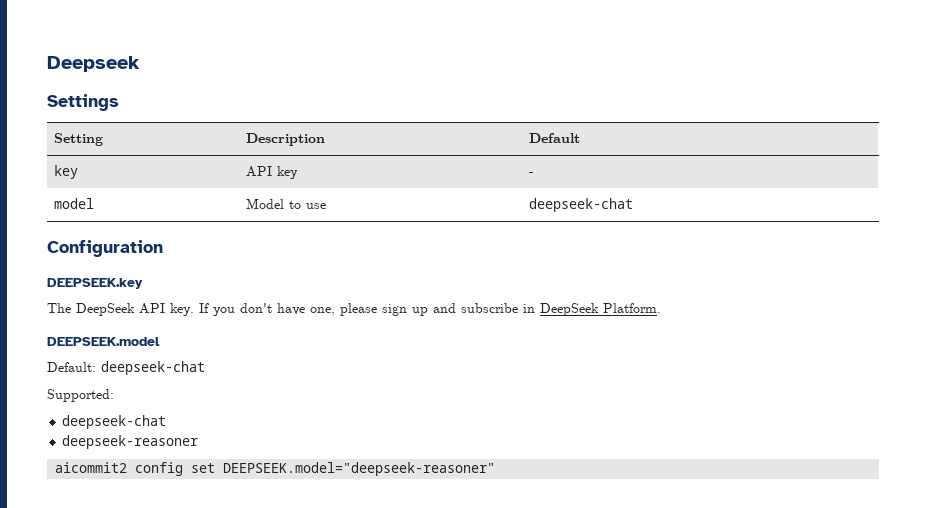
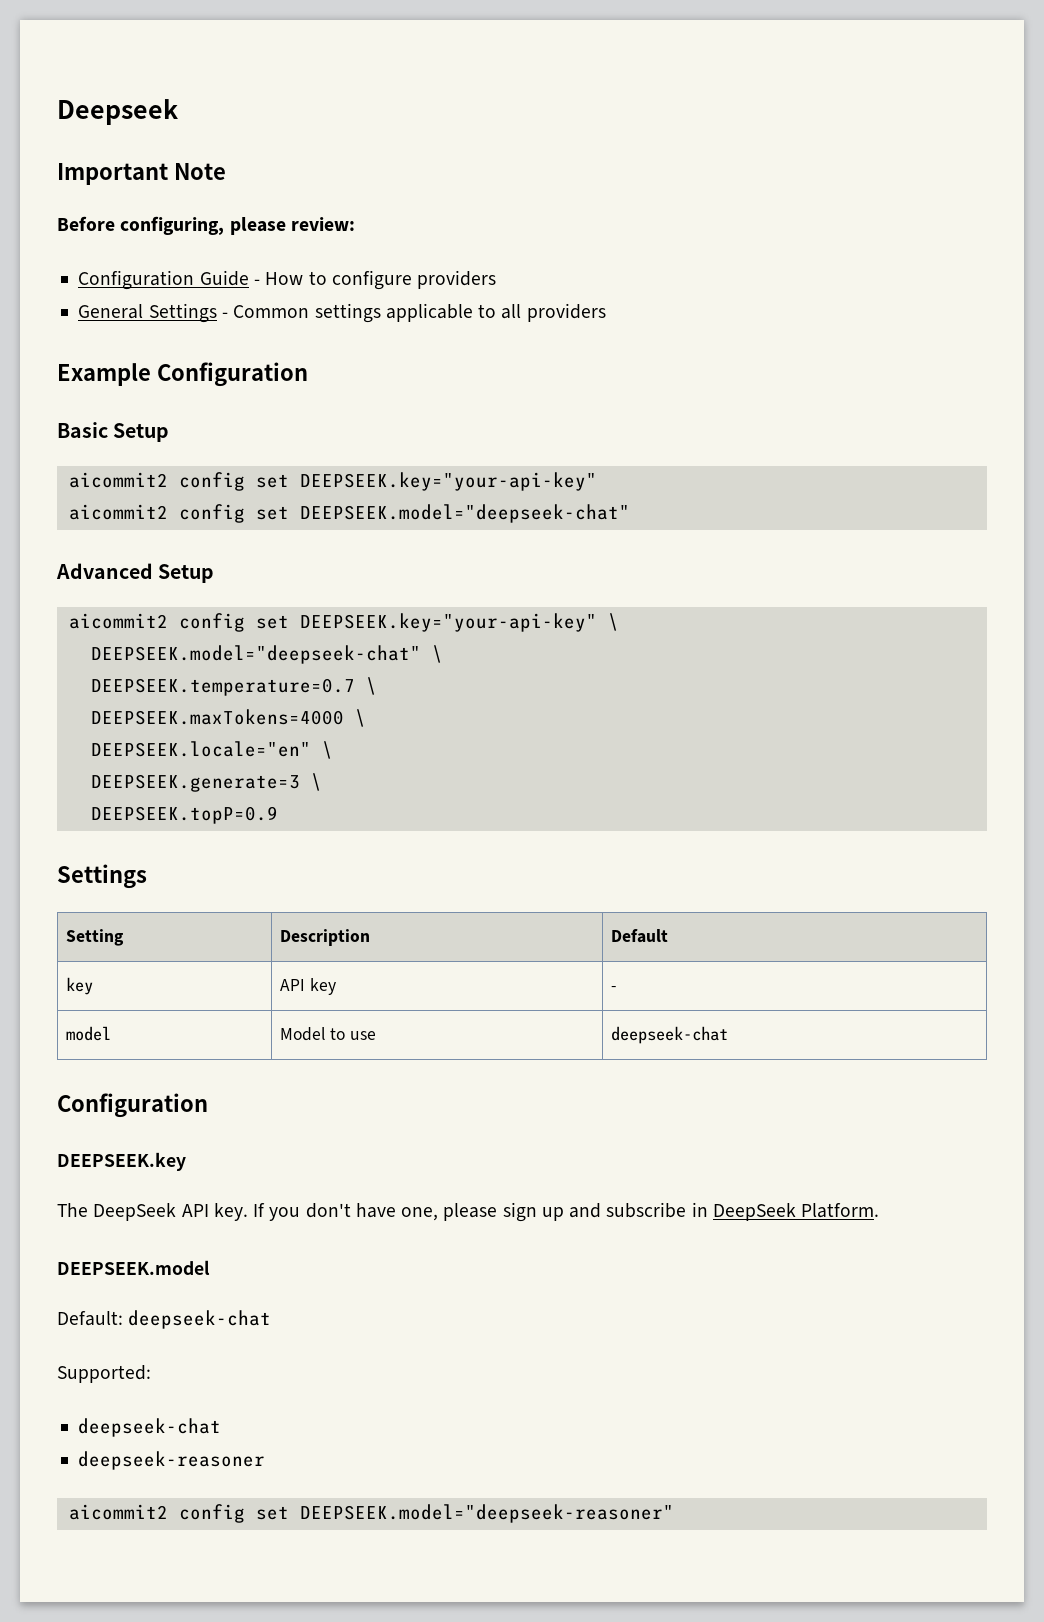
+ Important Note
+ Before configuring, please review:
+ Configuration Guide - How to configure providers
+ General Settings - Common settings applicable to all providers
+ Example Configuration
+ Basic Setup
+ aicommit2 config set DEEPSEEK.key="your-api-key"
+ aicommit2 config set DEEPSEEK.model="deepseek-chat"
+ Advanced Setup
+ aicommit2 config set DEEPSEEK.key="your-api-key" \
+ DEEPSEEK.model="deepseek-chat" \
+ DEEPSEEK.temperature=0.7 \
+ DEEPSEEK.maxTokens=4000 \
+ DEEPSEEK.locale="en" \
+ DEEPSEEK.generate=3 \
+ DEEPSEEK.topP=0.9

